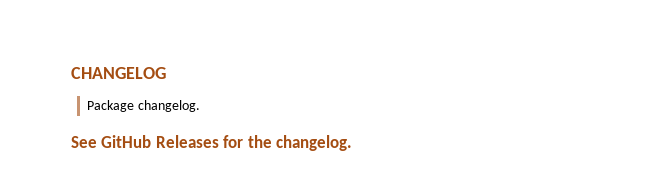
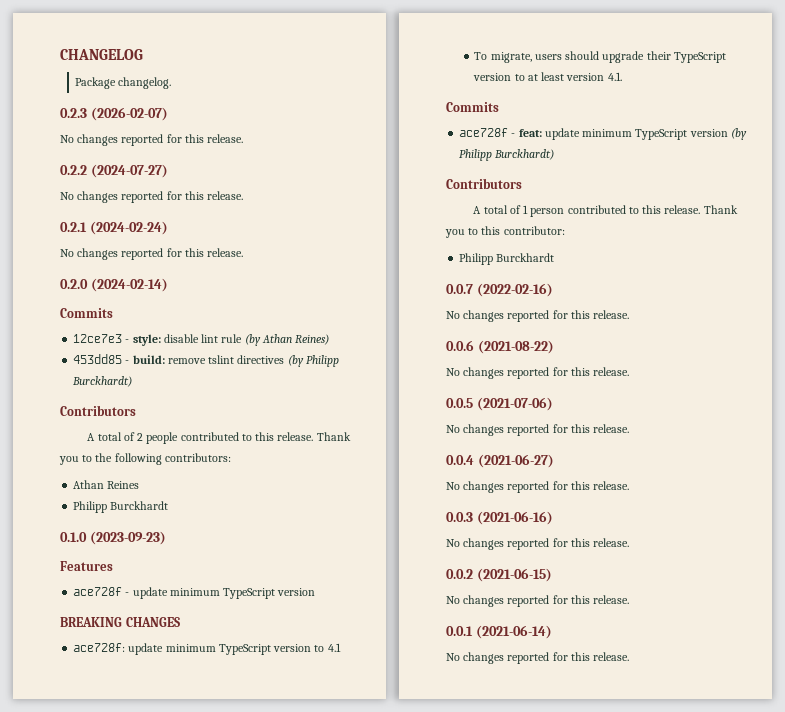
- See GitHub Releases for the changelog.
+ 0.2.3 (2026-02-07)
+ No changes reported for this release.
+ 0.2.2 (2024-07-27)
+ No changes reported for this release.
+ 0.2.1 (2024-02-24)
+ No changes reported for this release.
+ 0.2.0 (2024-02-14)
+ Commits
+ 12ce7e3 - style: disable lint rule (by Athan Reines)
+ 453dd85 - build: remove tslint directives (by Philipp Burckhardt)
+ Contributors
+ A total of 2 people contributed to this release. Thank you to the following contributors:
+ Athan Reines
+ Philipp Burckhardt
+ 0.1.0 (2023-09-23)
+ Features
+ ace728f - update minimum TypeScript version
+ BREAKING CHANGES
+ ace728f: update minimum TypeScript version to 4.1
+ To migrate, users should upgrade their TypeScript version to at least version 4.1.
+ Commits
+ ace728f - feat: update minimum TypeScript version (by Philipp Burckhardt)
+ Contributors
+ A total of 1 person contributed to this release. Thank you to this contributor:
+ Philipp Burckhardt
+ 0.0.7 (2022-02-16)
+ No changes reported for this release.
+ 0.0.6 (2021-08-22)
+ No changes reported for this release.
+ 0.0.5 (2021-07-06)
+ No changes reported for this release.
+ 0.0.4 (2021-06-27)
+ No changes reported for this release.
+ 0.0.3 (2021-06-16)
+ No changes reported for this release.
+ 0.0.2 (2021-06-15)
+ No changes reported for this release.
+ 0.0.1 (2021-06-14)
+ No changes reported for this release.

